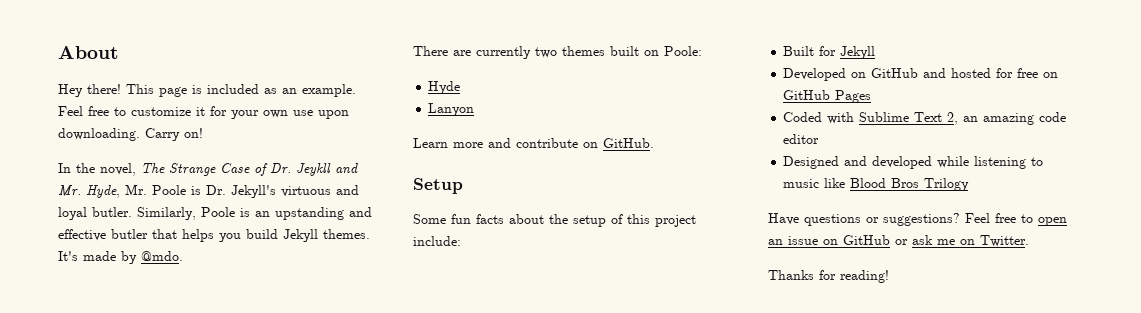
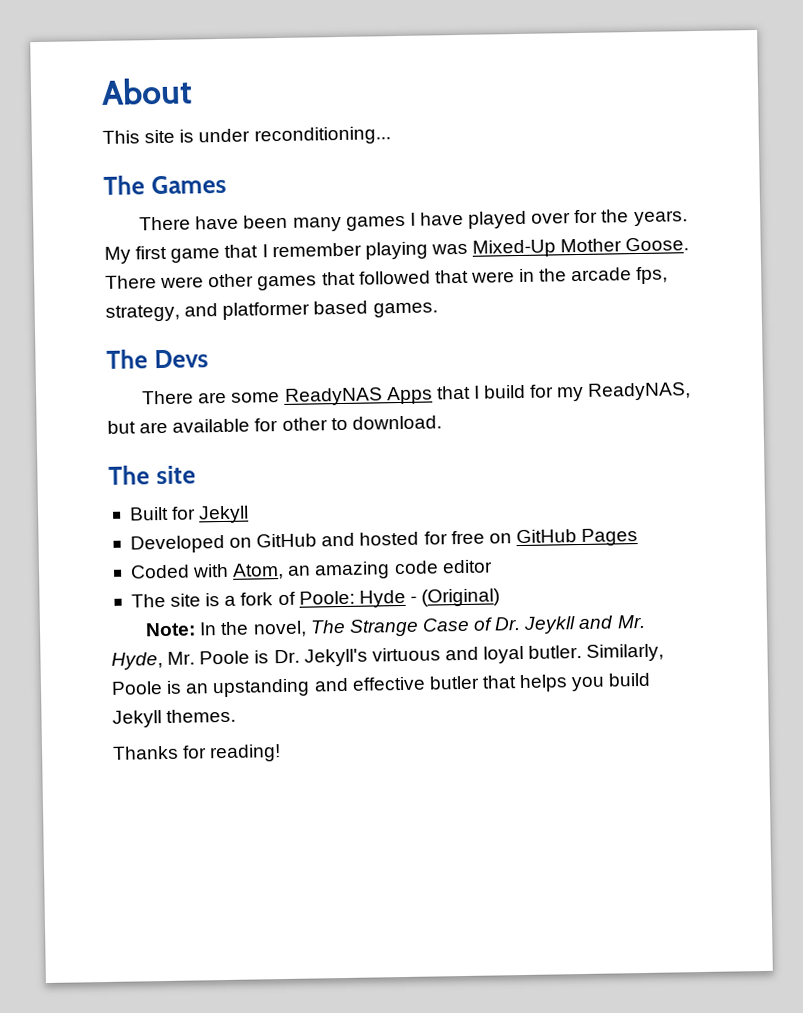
- Hey there! This page is included as an example. Feel free to customize it for your own use upon downloading. Carry on!
- In the novel, The Strange Case of Dr. Jeykll and Mr. Hyde, Mr. Poole is Dr. Jekyll's virtuous and loyal butler.
+ This site is under reconditioning...
+ The Games
+ There have been many games I have played over for the years. My first game that I remember playing was Mixed-Up Mother Goose. There were other games that followed that were in the arcade fps, strategy, and platformer based games.
+ The Devs
+ There are some ReadyNAS Apps that I build for my ReadyNAS, but are available for other to download.
+ The site
+ Built for Jekyll
+ Developed on GitHub and hosted for free on GitHub Pages
+ Coded with Atom, an amazing code editor
+ The site is a fork of Poole: Hyde - (Original)
+ Note: In the novel, The Strange Case of Dr. Jeykll and Mr. Hyde, Mr. Poole is Dr. Jekyll's virtuous and loyal butler.
- It's made by @mdo.
- There are currently two themes built on Poole:
- Hyde
- Lanyon
- Learn more and contribute on GitHub.
- Setup
- Some fun facts about the setup of this project include:
- Built for Jekyll
- Developed on GitHub and hosted for free on GitHub Pages
- Coded with Sublime Text 2, an amazing code editor
- Designed and developed while listening to music like Blood Bros Trilogy
- Have questions or suggestions? Feel free to open an issue on GitHub or ask me on Twitter.

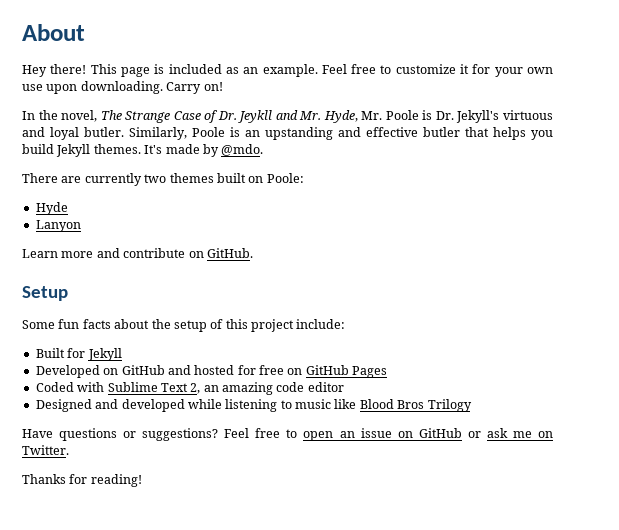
- This site is under reconditioning...
- The Games
- There have been many games I have played over for the years. My first game that I remember playing was Mixed-Up Mother Goose. There were other games that followed that were in the arcade fps, strategy, and platformer based games.
- The Devs
- There are some ReadyNAS Apps that I build for my ReadyNAS, but are available for other to download.
- The site
- Built for Jekyll
- Developed on GitHub and hosted for free on GitHub Pages
- Coded with Atom, an amazing code editor
- The site is a fork of Poole: Hyde - (Original)
- Note: In the novel, The Strange Case of Dr. Jeykll and Mr. Hyde, Mr. Poole is Dr. Jekyll's virtuous and loyal butler.
+ Hey there! This page is included as an example. Feel free to customize it for your own use upon downloading. Carry on!
+ In the novel, The Strange Case of Dr. Jeykll and Mr. Hyde, Mr. Poole is Dr. Jekyll's virtuous and loyal butler.
+ It's made by @mdo.
+ There are currently two themes built on Poole:
+ Hyde
+ Lanyon
+ Learn more and contribute on GitHub.
+ Setup
+ Some fun facts about the setup of this project include:
+ Built for Jekyll
+ Developed on GitHub and hosted for free on GitHub Pages
+ Coded with Sublime Text 2, an amazing code editor
+ Designed and developed while listening to music like Blood Bros Trilogy
+ Have questions or suggestions? Feel free to open an issue on GitHub or ask me on Twitter.

